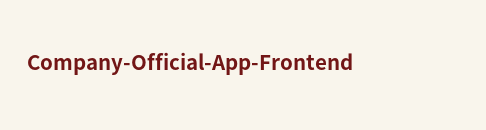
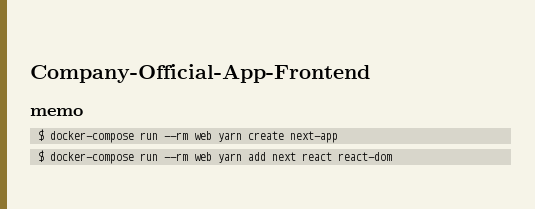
+ memo
+ $ docker-compose run --rm web yarn create next-app
+ $ docker-compose run --rm web yarn add next react react-dom

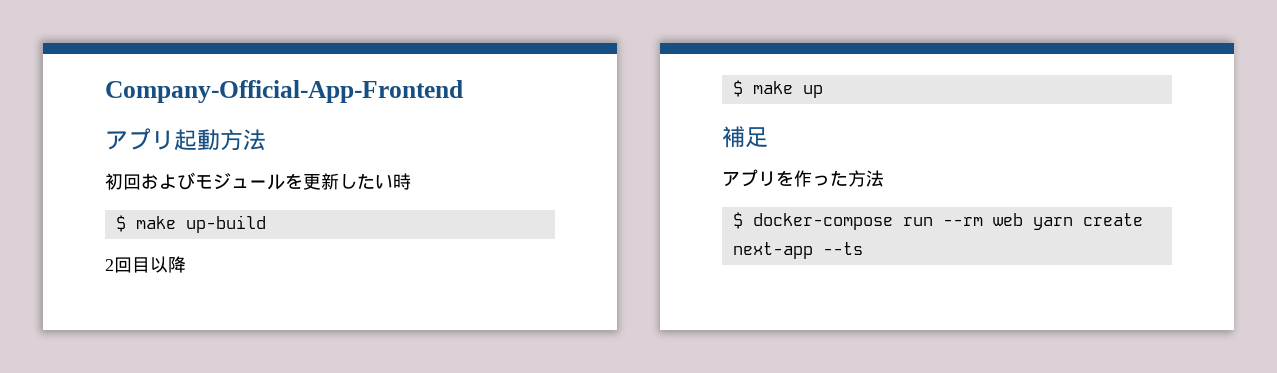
- memo
+ アプリ起動方法
+ 初回およびモジュールを更新したい時
+ $ make up-build
+ 2回目以降
+ $ make up
+ 補足
+ アプリを作った方法
- $ docker-compose run --rm web yarn create next-app
- $ docker-compose run --rm web yarn add next react react-dom
+ $ docker-compose run --rm web yarn create next-app --ts

